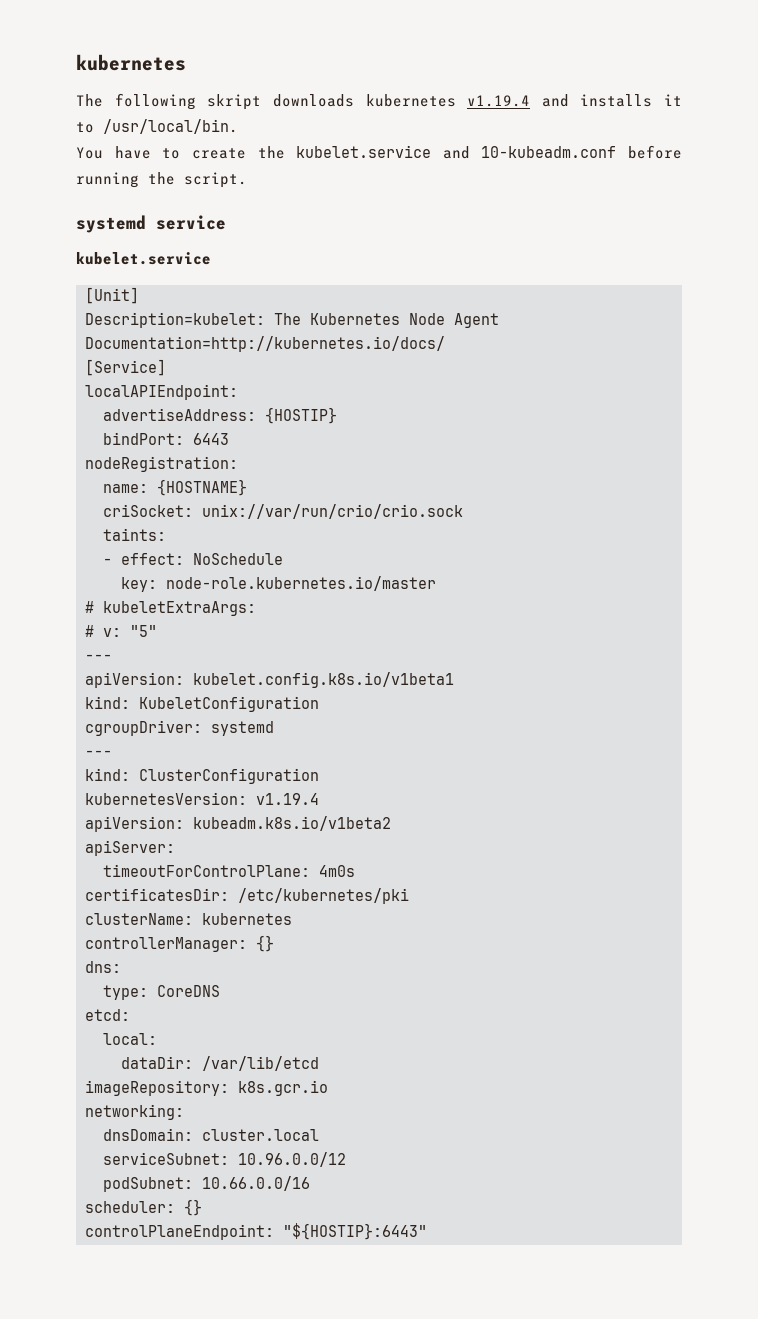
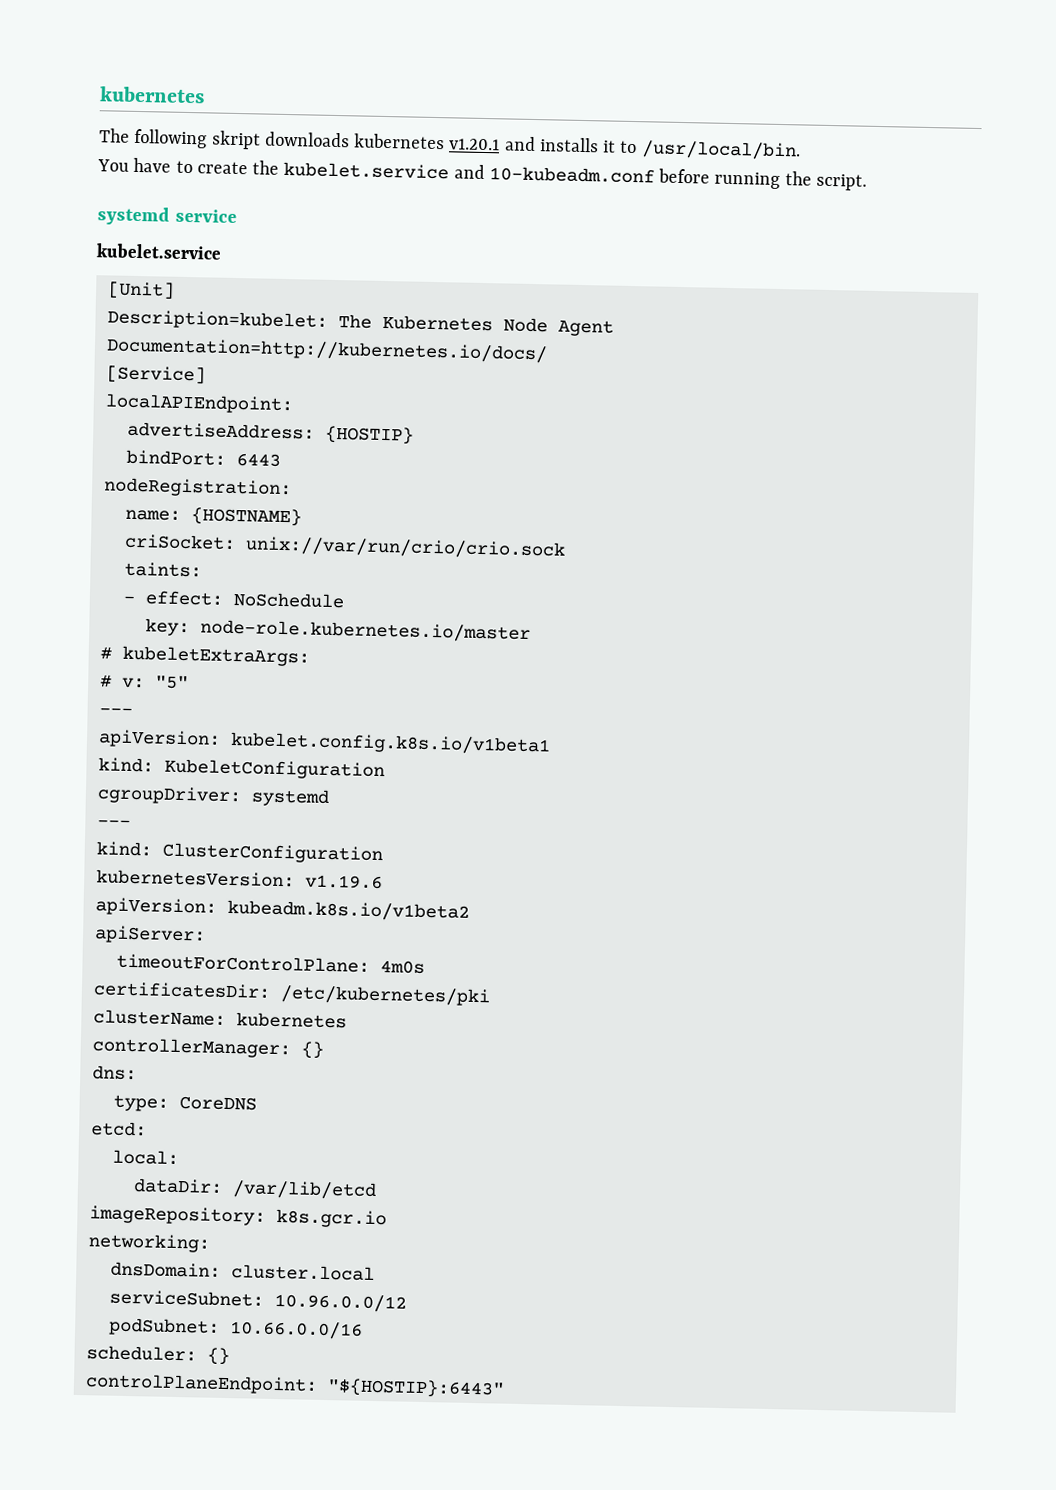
- The following skript downloads kubernetes v1.19.4 and installs it to /usr/local/bin.
+ The following skript downloads kubernetes v1.20.1 and installs it to /usr/local/bin.
- kubernetesVersion: v1.19.4
+ kubernetesVersion: v1.19.6

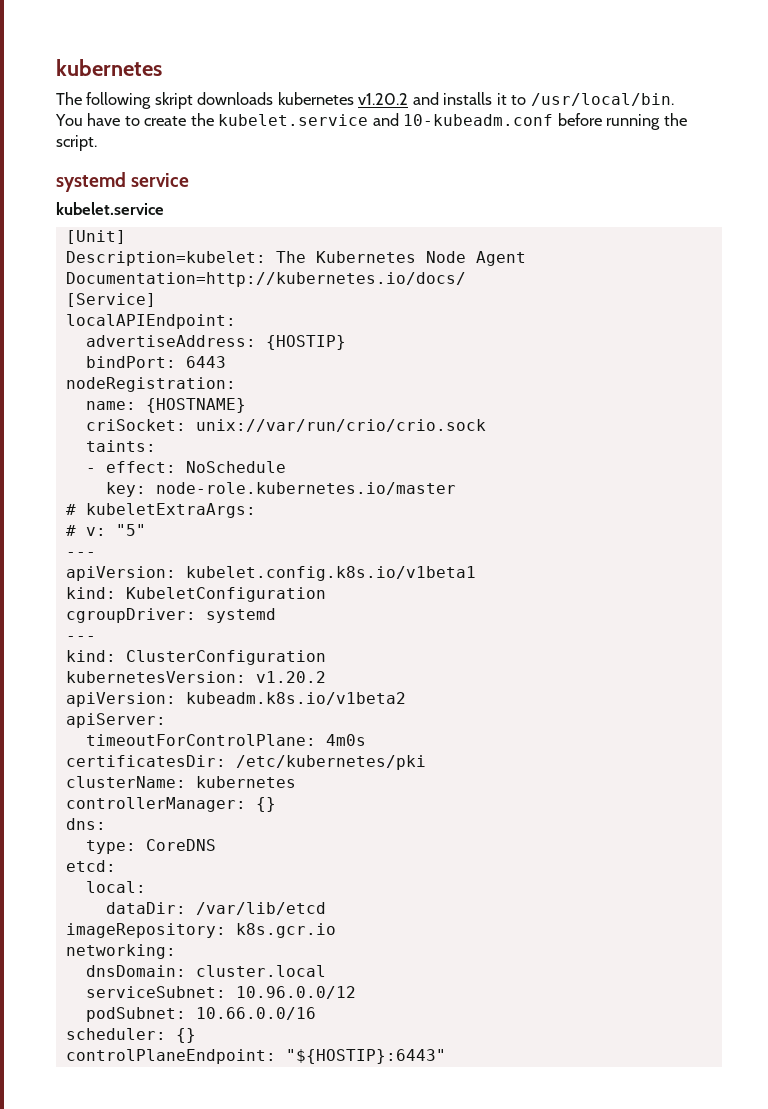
- The following skript downloads kubernetes v1.20.1 and installs it to /usr/local/bin.
+ The following skript downloads kubernetes v1.20.2 and installs it to /usr/local/bin.
- kubernetesVersion: v1.19.6
+ kubernetesVersion: v1.20.2

